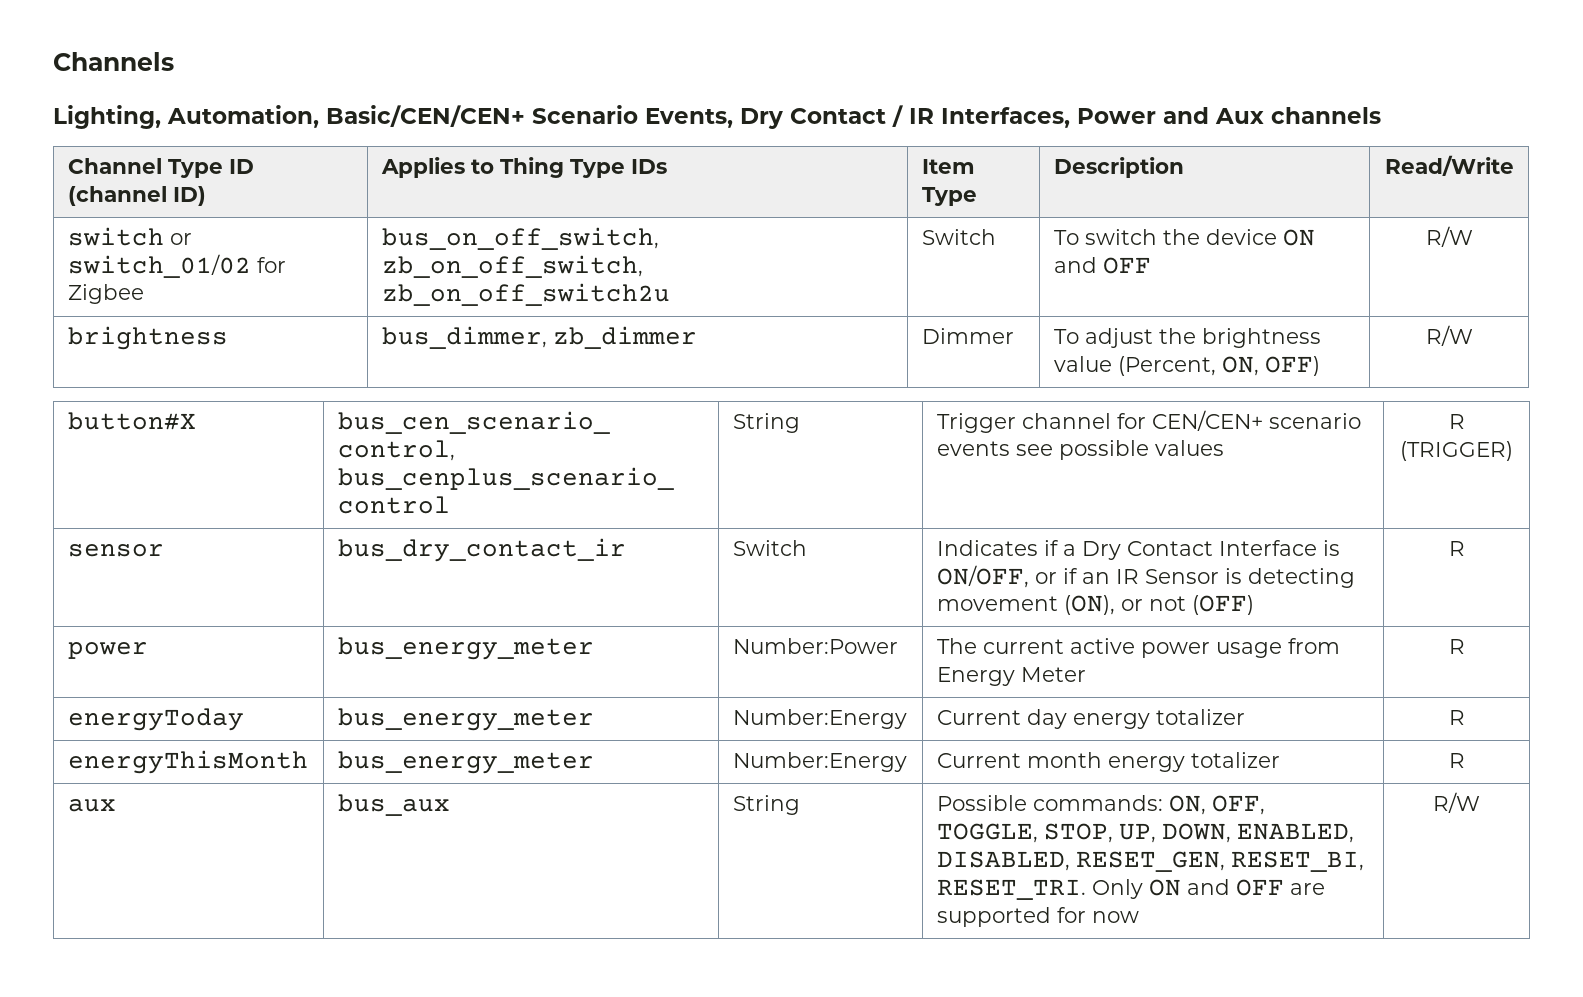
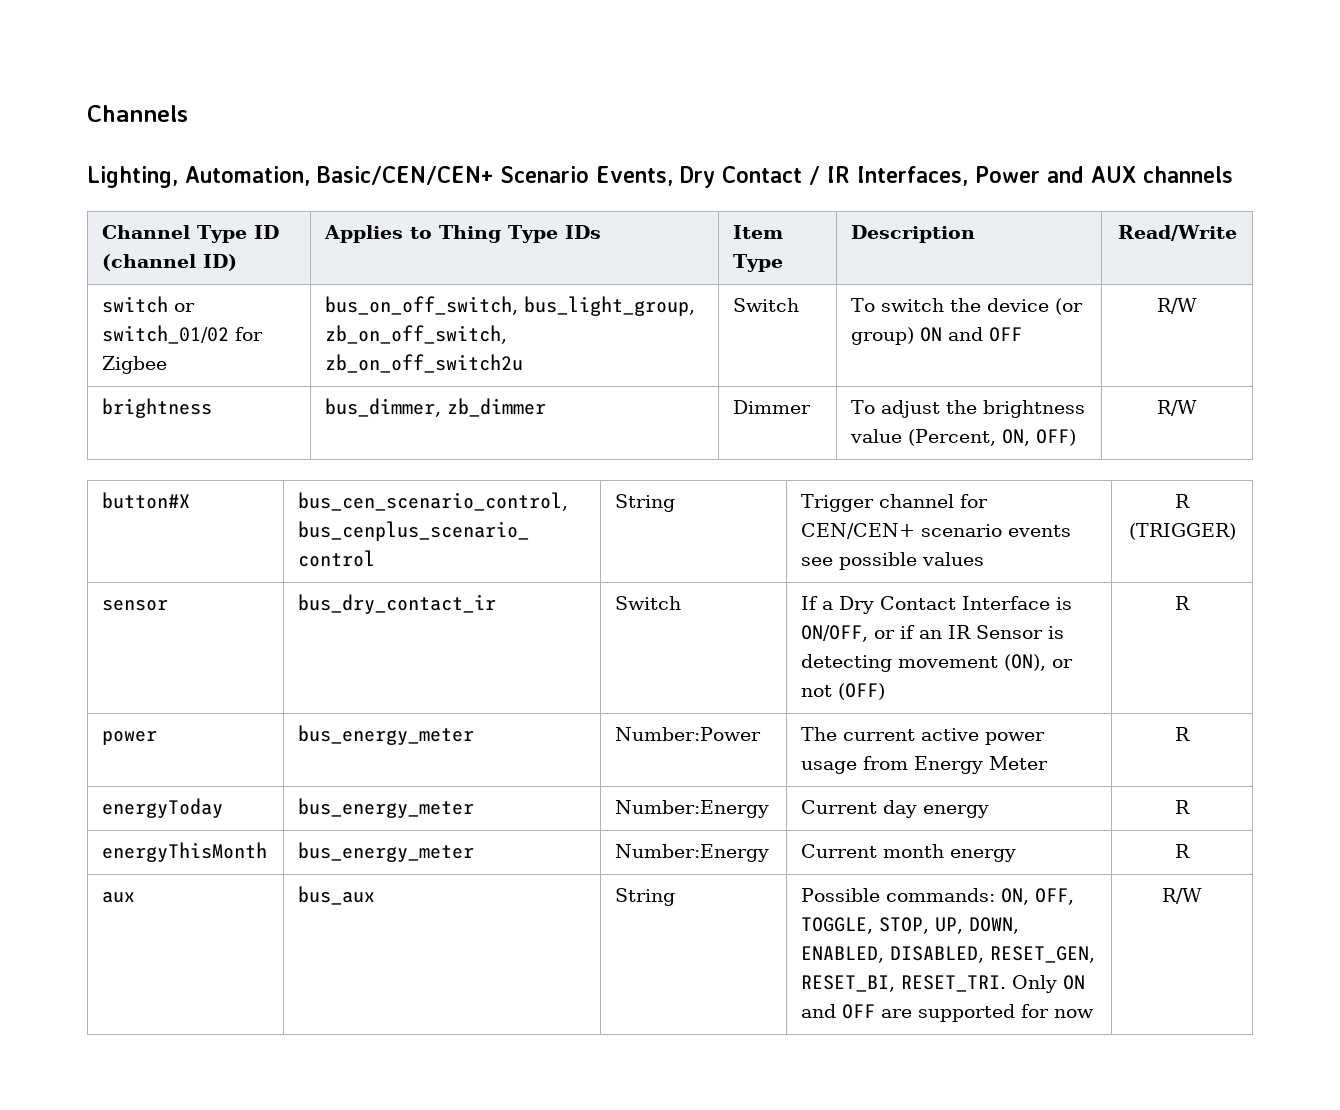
- Lighting, Automation, Basic/CEN/CEN+ Scenario Events, Dry Contact / IR Interfaces, Power and Aux channels
+ Lighting, Automation, Basic/CEN/CEN+ Scenario Events, Dry Contact / IR Interfaces, Power and AUX channels
- switch or switch_01/02 for Zigbee | bus_on_off_switch, zb_on_off_switch, zb_on_off_switch2u | Switch | To switch the device ON and OFF | R/W
+ switch or switch_01/02 for Zigbee | bus_on_off_switch, bus_light_group, zb_on_off_switch, zb_on_off_switch2u | Switch | To switch the device (or group) ON and OFF | R/W
- sensor | bus_dry_contact_ir | Switch | Indicates if a Dry Contact Interface is ON/OFF, or if an IR Sensor is detecting movement (ON), or not (OFF) | R
+ sensor | bus_dry_contact_ir | Switch | If a Dry Contact Interface is ON/OFF, or if an IR Sensor is detecting movement (ON), or not (OFF) | R
- energyToday | bus_energy_meter | Number:Energy | Current day energy totalizer | R
+ energyToday | bus_energy_meter | Number:Energy | Current day energy | R
- energyThisMonth | bus_energy_meter | Number:Energy | Current month energy totalizer | R
+ energyThisMonth | bus_energy_meter | Number:Energy | Current month energy | R

